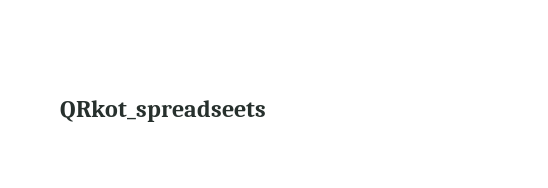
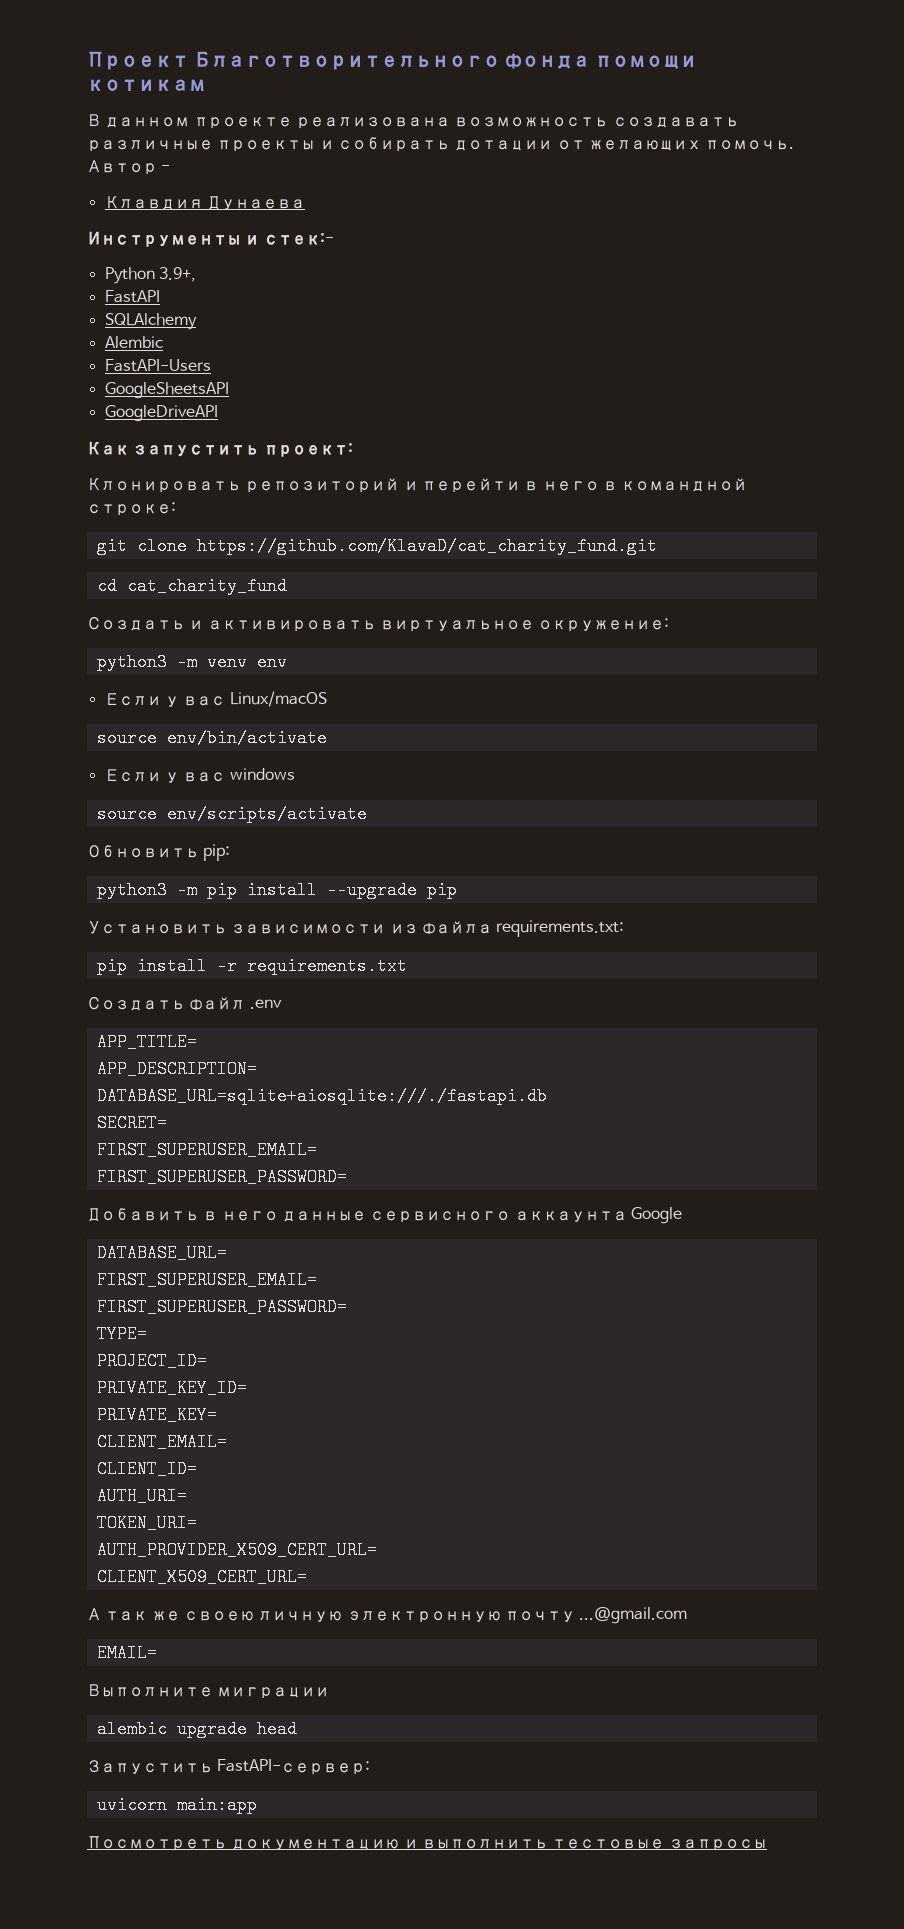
- QRkot_spreadseets
+ Проект Благотворительного фонда помощи котикам
+ В данном проекте реализована возможность создавать различные проекты и собирать дотации от желающих помочь. Автор -
+ Клавдия Дунаева
+ Инструменты и стек:-
+ Python 3.9+,
+ FastAPI
+ SQLAlchemy
+ Alembic
+ FastAPI-Users
+ GoogleSheetsAPI
+ GoogleDriveAPI
+ Как запустить проект:
+ Клонировать репозиторий и перейти в него в командной строке:
+ git clone https://github.com/KlavaD/cat_charity_fund.git
+ cd cat_charity_fund
+ Создать и активировать виртуальное окружение:
+ python3 -m venv env
+ Если у вас Linux/macOS
+ source env/bin/activate
+ Если у вас windows
+ source env/scripts/activate
+ Обновить pip:
+ python3 -m pip install --upgrade pip
+ Установить зависимости из файла requirements.txt:
+ pip install -r requirements.txt
+ Создать файл .env
+ APP_TITLE=
+ APP_DESCRIPTION=
+ DATABASE_URL=sqlite+aiosqlite:///./fastapi.db
+ SECRET=
+ FIRST_SUPERUSER_EMAIL=
+ FIRST_SUPERUSER_PASSWORD=
+ Добавить в него данные сервисного аккаунта Google
+ DATABASE_URL=
+ FIRST_SUPERUSER_EMAIL=
+ FIRST_SUPERUSER_PASSWORD=
+ TYPE=
+ PROJECT_ID=
+ PRIVATE_KEY_ID=
+ PRIVATE_KEY=
+ CLIENT_EMAIL=
+ CLIENT_ID=
+ AUTH_URI=
+ TOKEN_URI=
+ AUTH_PROVIDER_X509_CERT_URL=
+ CLIENT_X509_CERT_URL=
+ А так же своею личную электронную почту ...@gmail.com
+ EMAIL=
+ Выполните миграции
+ alembic upgrade head
+ Запустить FastAPI-сервер:
+ uvicorn main:app
+ Посмотреть документацию и выполнить тестовые запросы

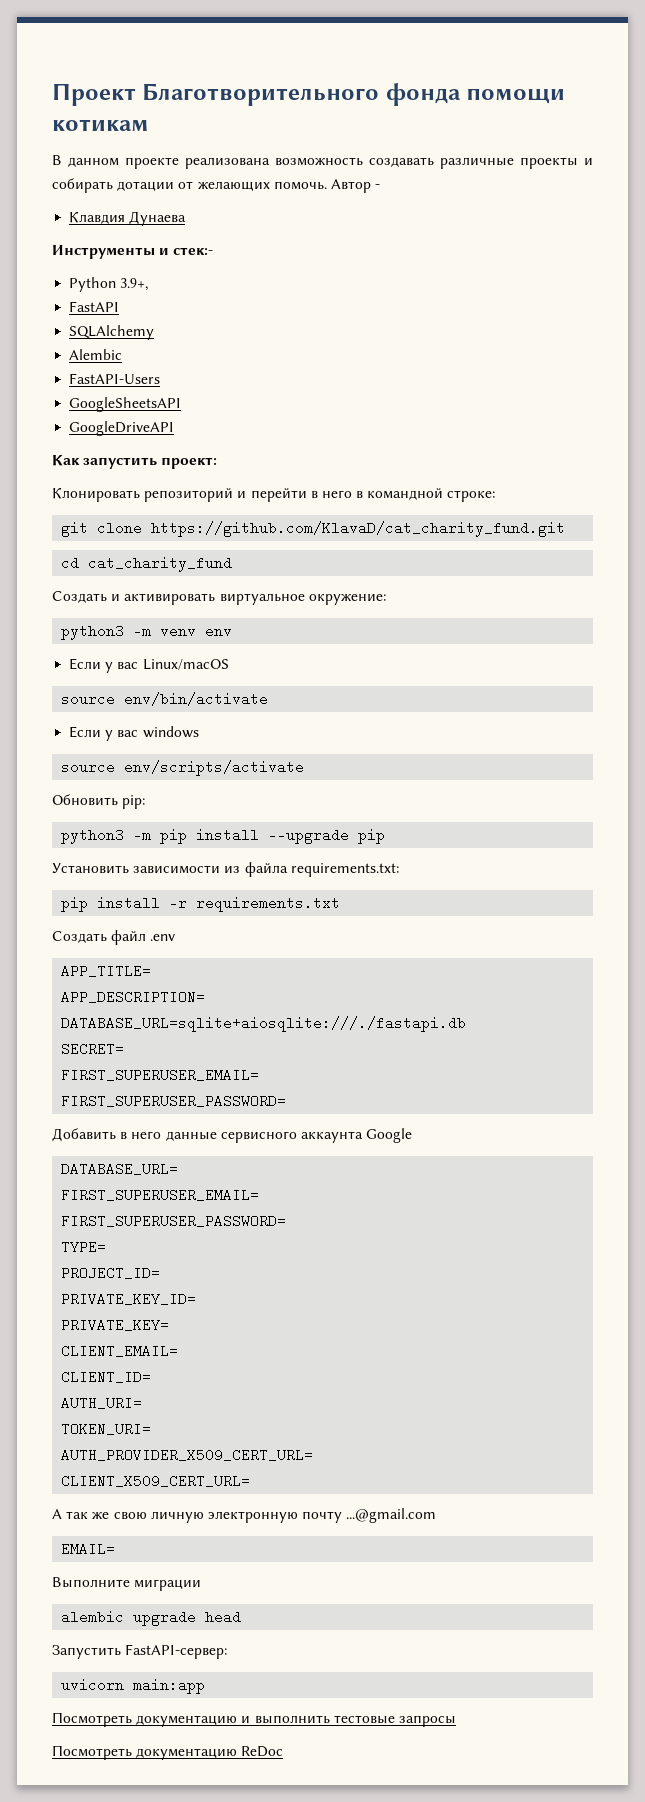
- А так же своею личную электронную почту ...@gmail.com
+ А так же свою личную электронную почту ...@gmail.com
+ Посмотреть документацию ReDoc

